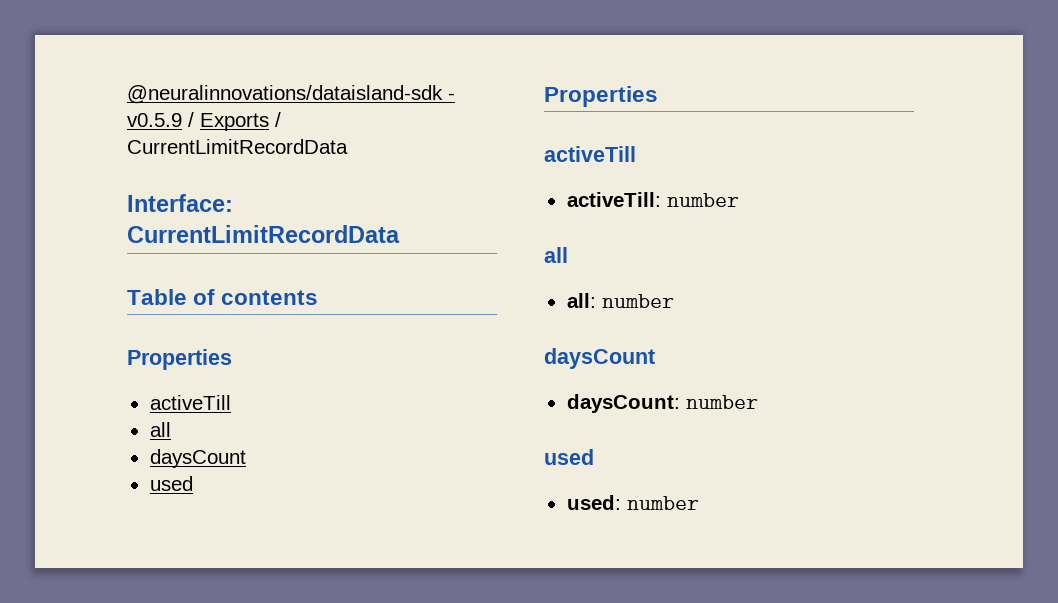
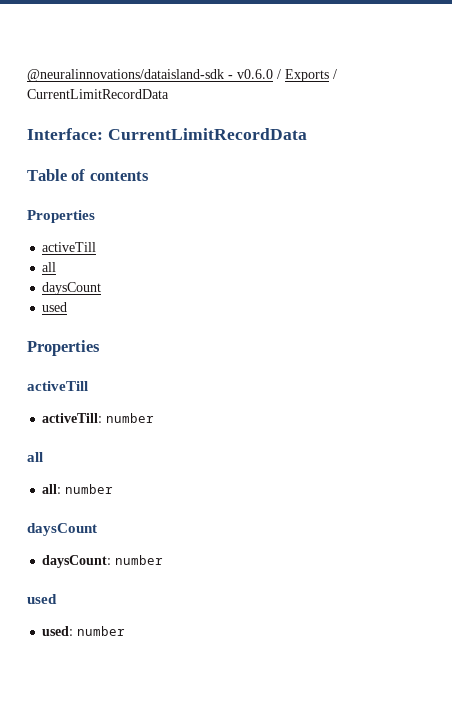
- @neuralinnovations/dataisland-sdk - v0.5.9 / Exports / CurrentLimitRecordData
+ @neuralinnovations/dataisland-sdk - v0.6.0 / Exports / CurrentLimitRecordData

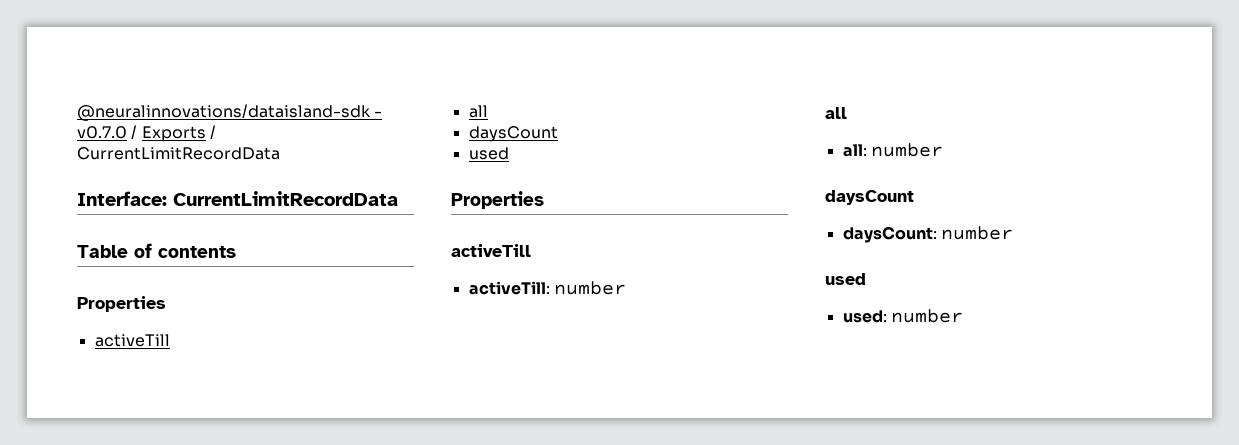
- @neuralinnovations/dataisland-sdk - v0.6.0 / Exports / CurrentLimitRecordData
+ @neuralinnovations/dataisland-sdk - v0.7.0 / Exports / CurrentLimitRecordData

